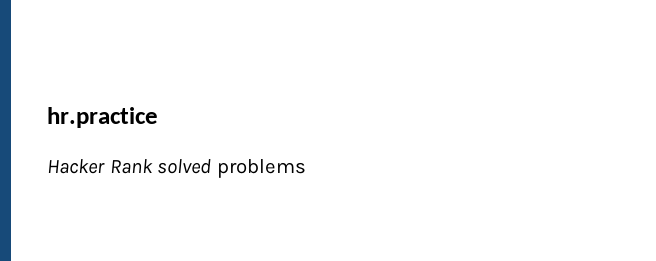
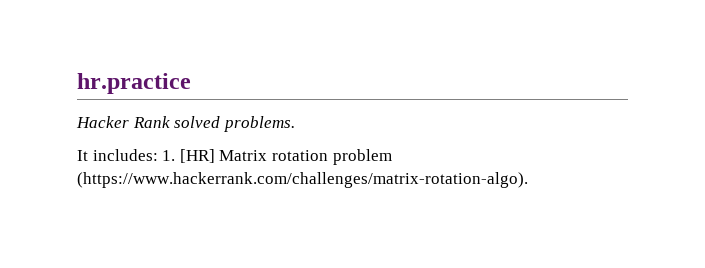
- Hacker Rank solved problems
+ Hacker Rank solved problems.
+ It includes: 1. [HR] Matrix rotation problem (https://www.hackerrank.com/challenges/matrix-rotation-algo).

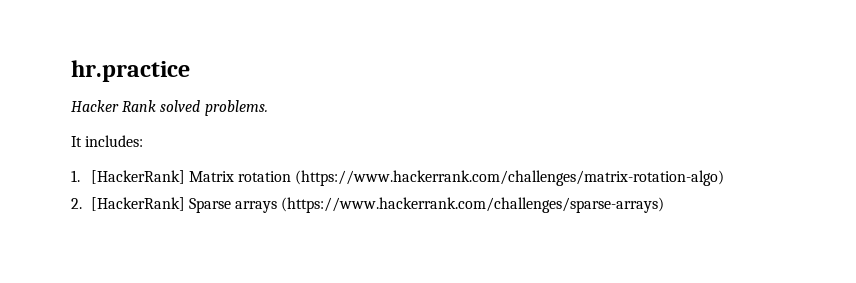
- It includes: 1. [HR] Matrix rotation problem (https://www.hackerrank.com/challenges/matrix-rotation-algo).
+ It includes:
+ 1. [HackerRank] Matrix rotation (https://www.hackerrank.com/challenges/matrix-rotation-algo)
+ 2. [HackerRank] Sparse arrays (https://www.hackerrank.com/challenges/sparse-arrays)

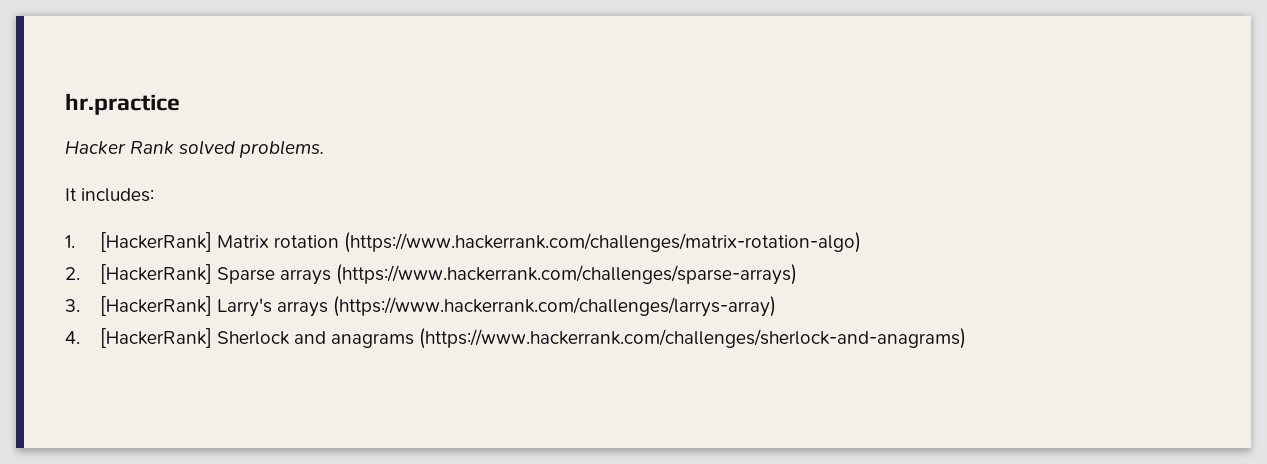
+ 3. [HackerRank] Larry's arrays (https://www.hackerrank.com/challenges/larrys-array)
+ 4. [HackerRank] Sherlock and anagrams (https://www.hackerrank.com/challenges/sherlock-and-anagrams)

